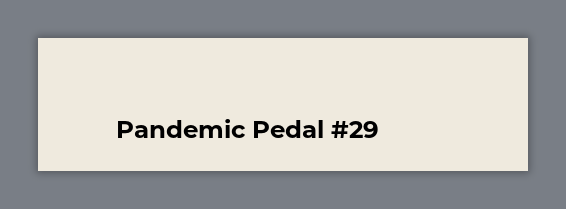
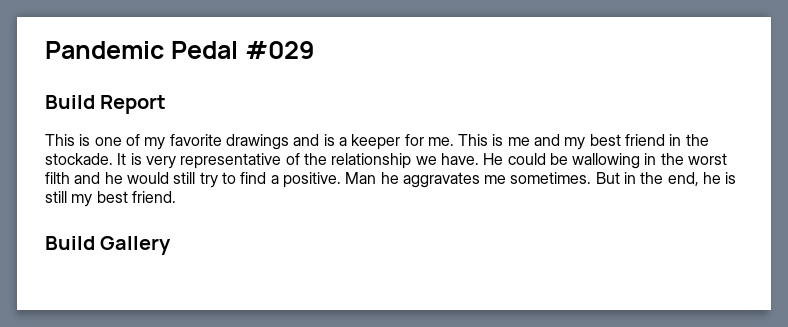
- Pandemic Pedal #29
+ Pandemic Pedal #029
+ Build Report
+ This is one of my favorite drawings and is a keeper for me. This is me and my best friend in the stockade. It is very representative of the relationship we have. He could be wallowing in the worst filth and he would still try to find a positive. Man he aggravates me sometimes. But in the end, he is still my best friend.
+ Build Gallery

